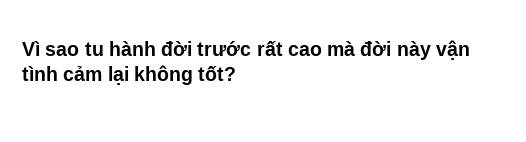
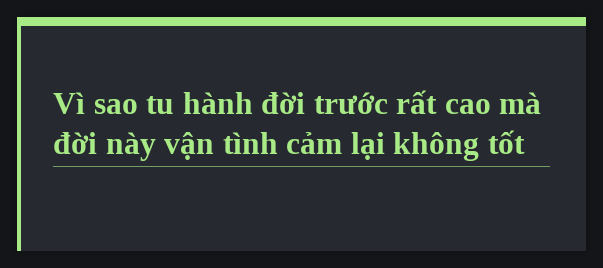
- Vì sao tu hành đời trước rất cao mà đời này vận tình cảm lại không tốt?
+ Vì sao tu hành đời trước rất cao mà đời này vận tình cảm lại không tốt

